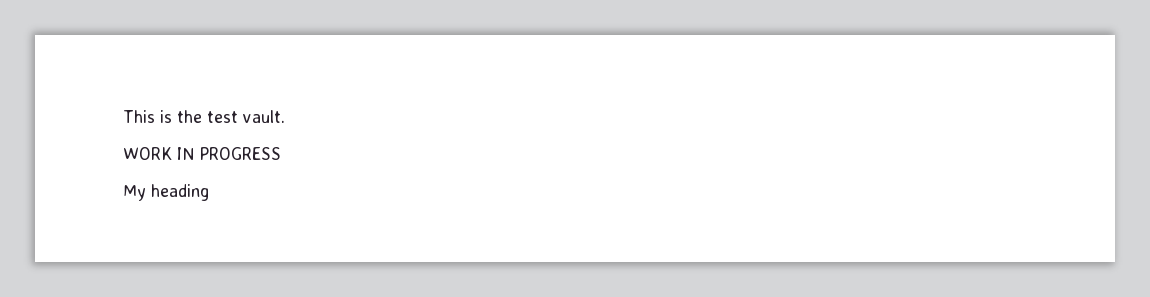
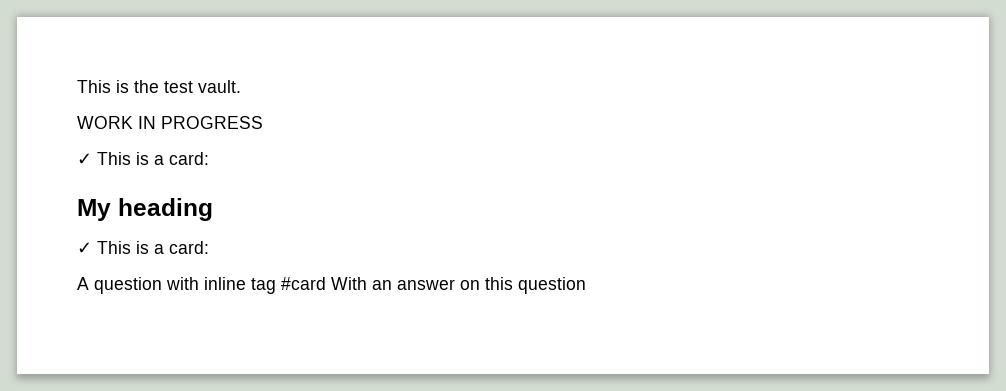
  WORK IN PROGRESS
+ ✓ This is a card:
  My heading
+ ✓ This is a card:
+ A question with inline tag #card With an answer on this question

